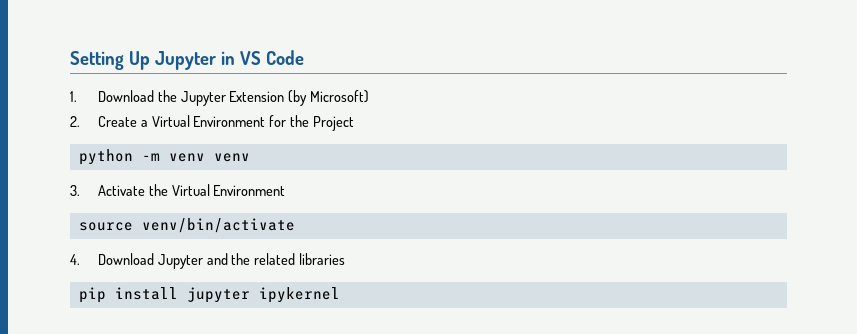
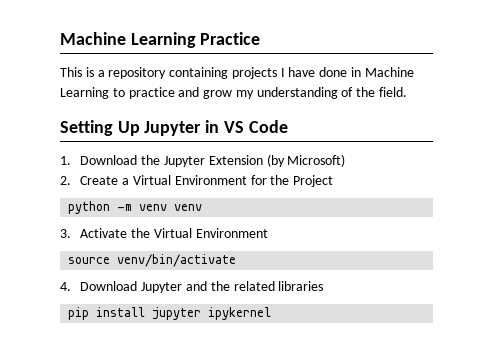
+ Machine Learning Practice
+ This is a repository containing projects I have done in Machine Learning to practice and grow my understanding of the field.

